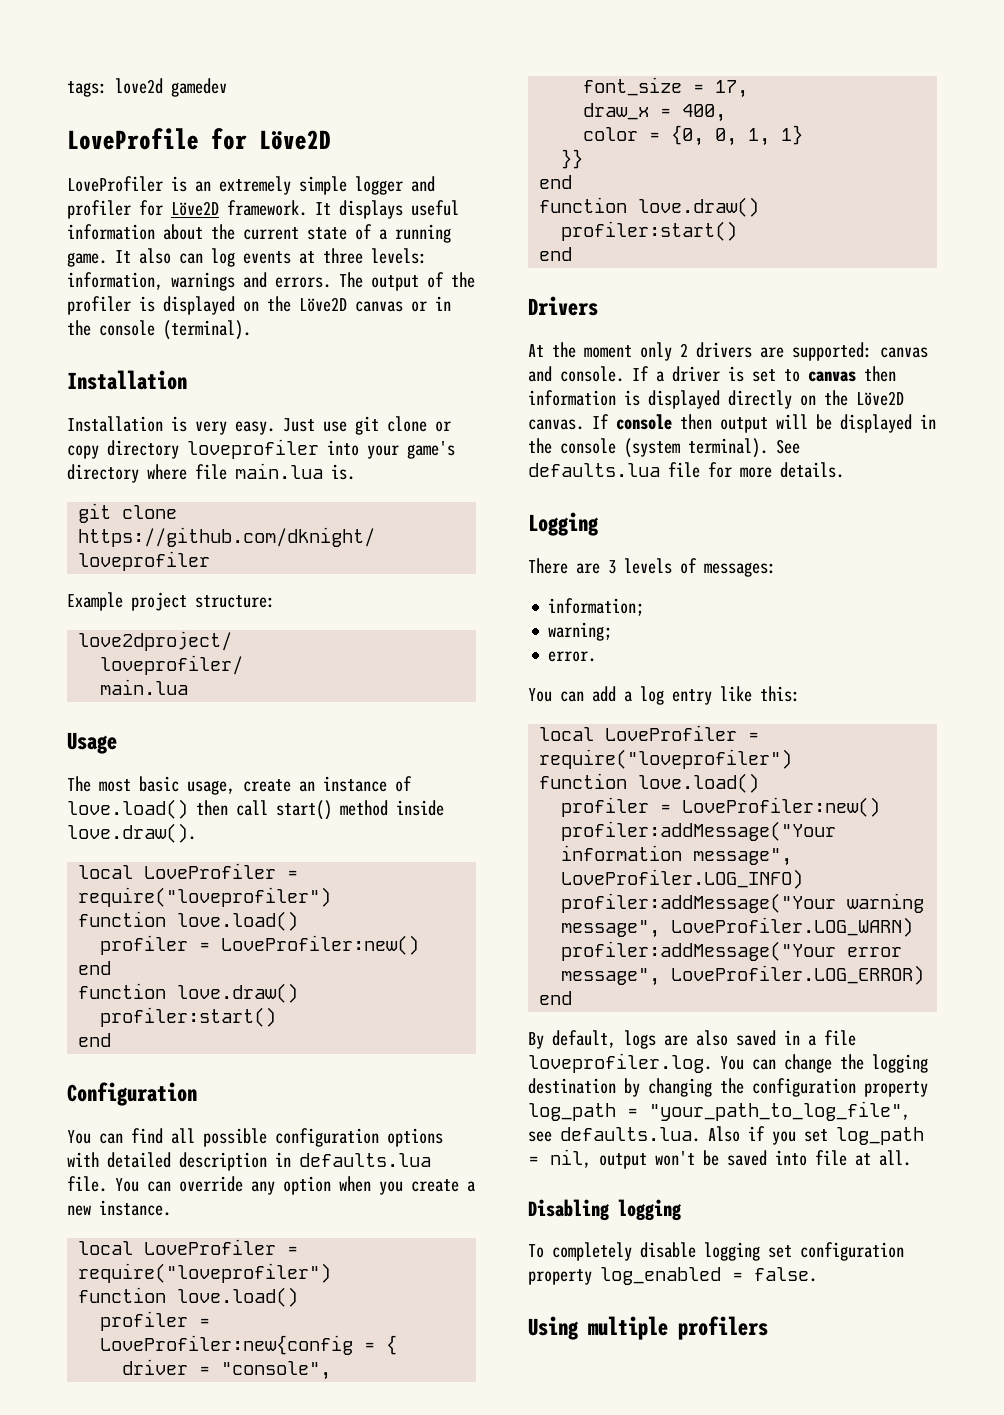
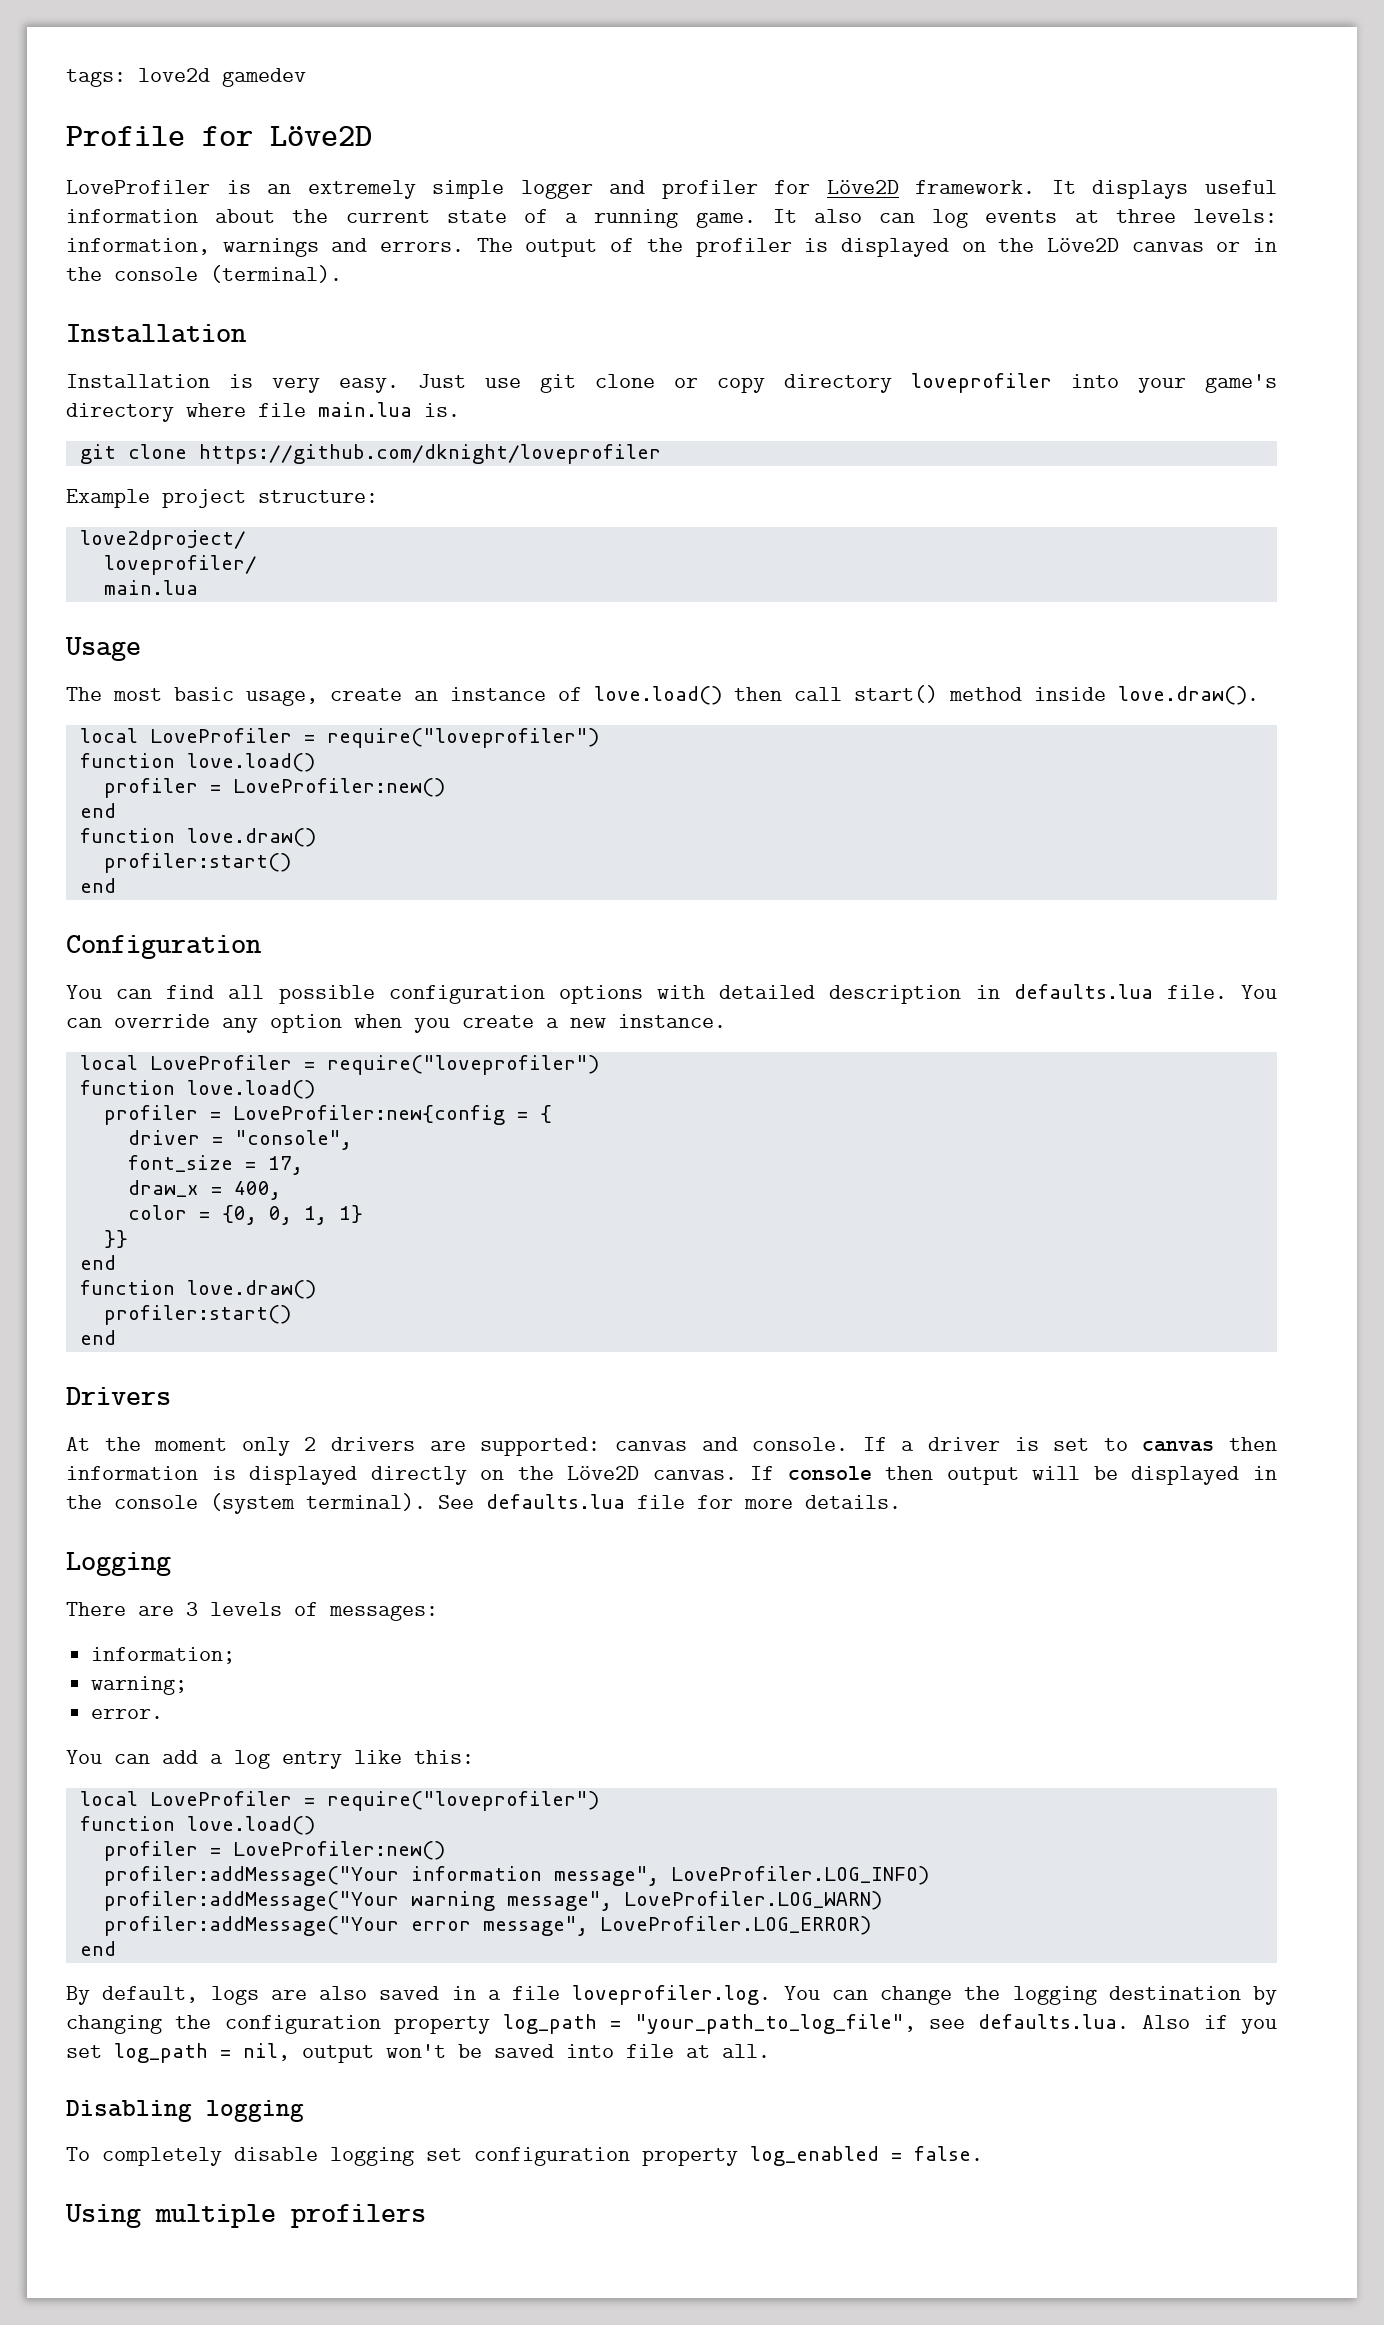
- LoveProfile for Löve2D
+ Profile for Löve2D

